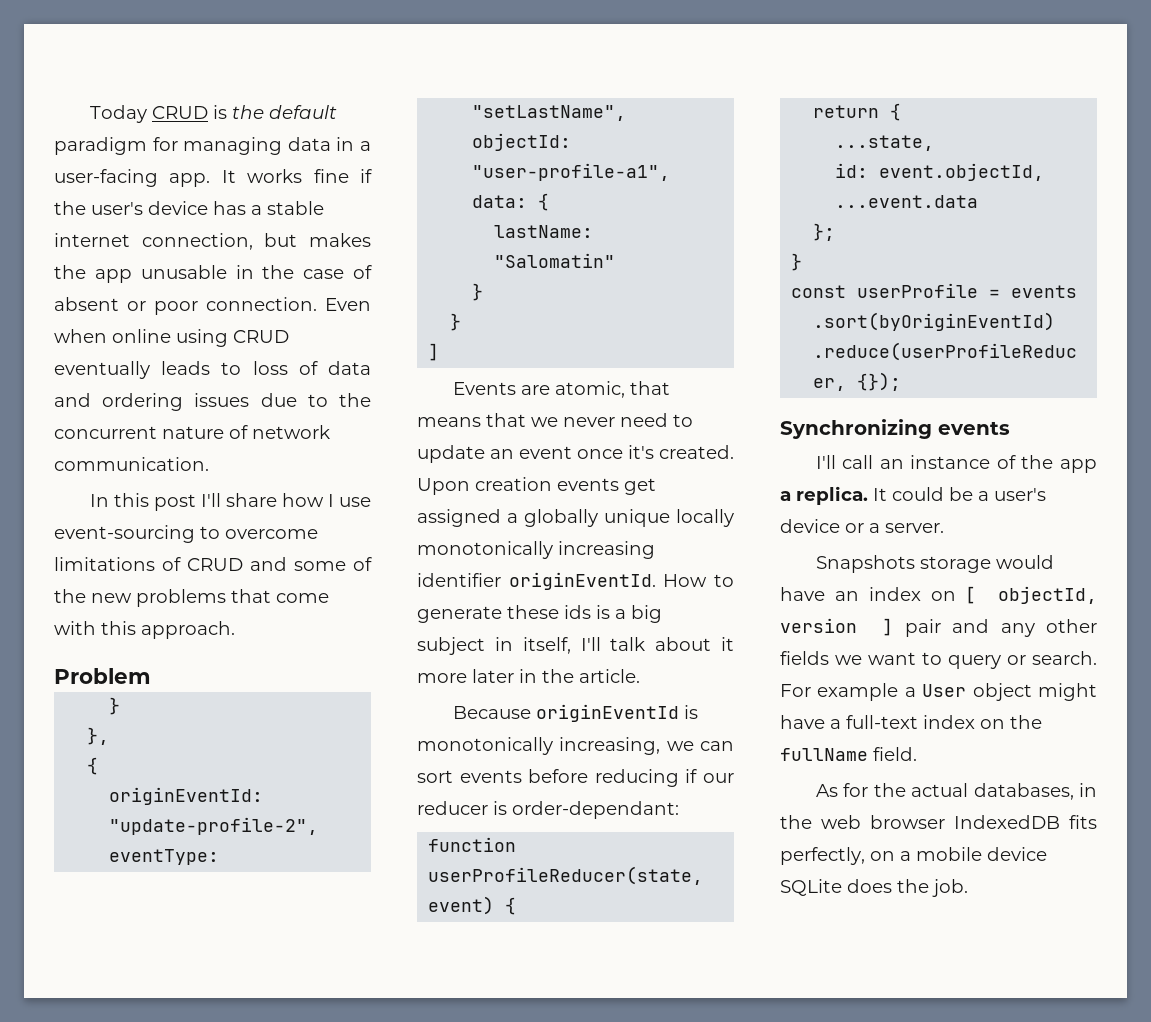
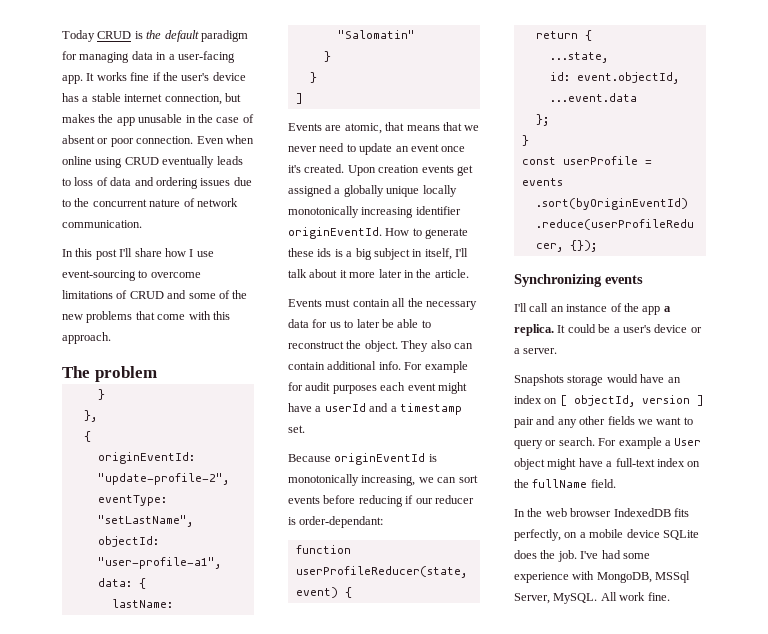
- Problem
+ The problem
+ Events must contain all the necessary data for us to later be able to reconstruct the object. They also can contain additional info. For example for audit purposes each event might have a userId and a timestamp set.
- As for the actual databases, in the web browser IndexedDB fits perfectly, on a mobile device SQLite does the job.
+ In the web browser IndexedDB fits perfectly, on a mobile device SQLite does the job.
+ I've had some experience with MongoDB, MSSql Server, MySQL. All work fine.

